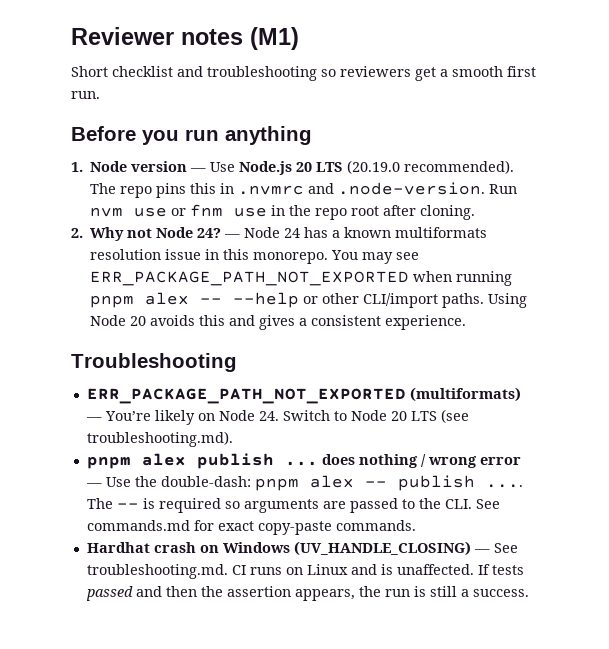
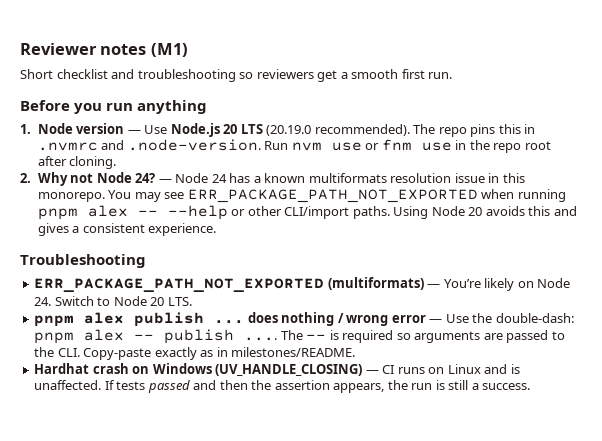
- ERR_PACKAGE_PATH_NOT_EXPORTED (multiformats) — You’re likely on Node 24. Switch to Node 20 LTS (see troubleshooting.md).
+ ERR_PACKAGE_PATH_NOT_EXPORTED (multiformats) — You’re likely on Node 24. Switch to Node 20 LTS.
- The -- is required so arguments are passed to the CLI. See commands.md for exact copy-paste commands.
+ The -- is required so arguments are passed to the CLI. Copy-paste exactly as in milestones/README.
- Hardhat crash on Windows (UV_HANDLE_CLOSING) — See troubleshooting.md. CI runs on Linux and is unaffected.
+ Hardhat crash on Windows (UV_HANDLE_CLOSING) — CI runs on Linux and is unaffected.

